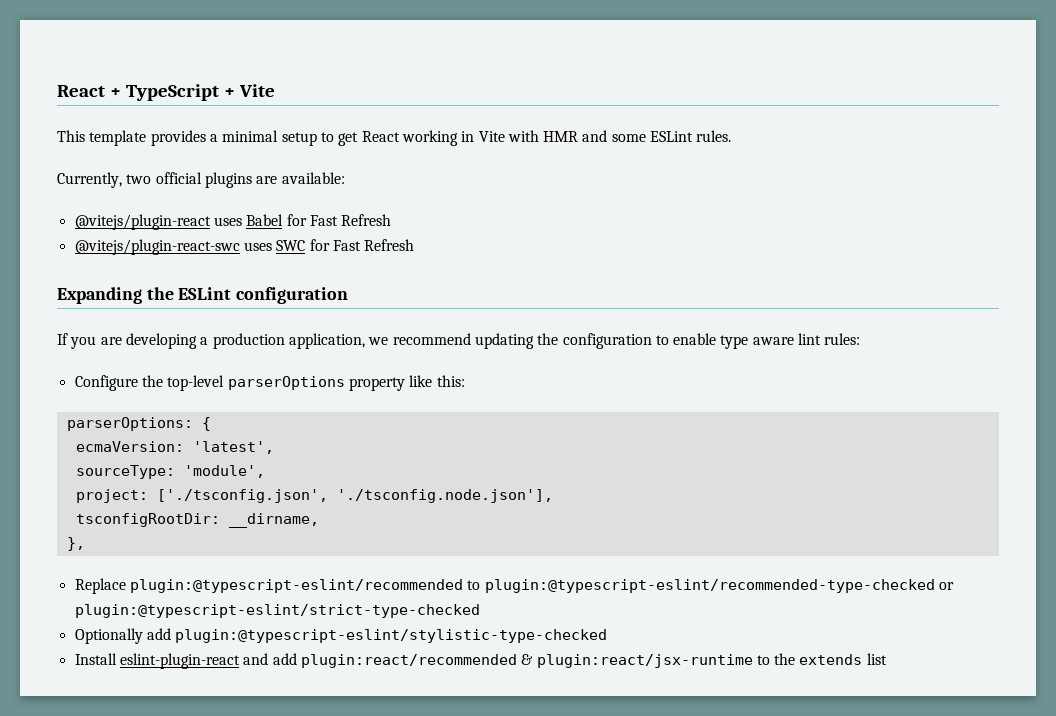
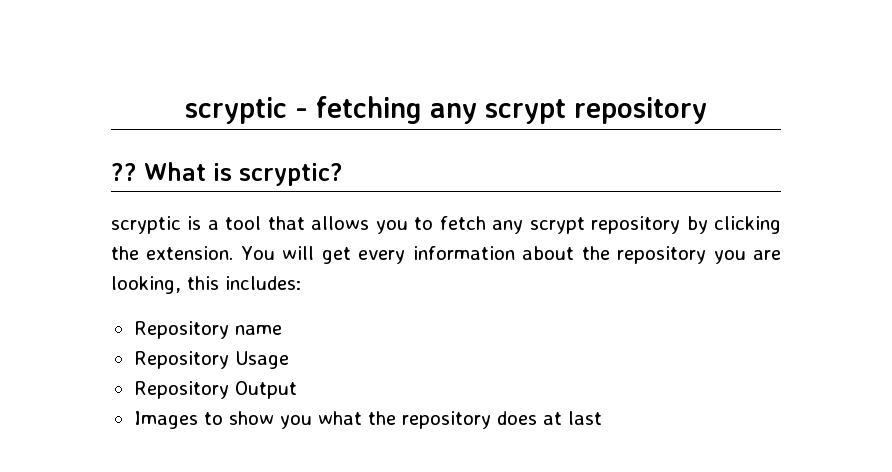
- React + TypeScript + Vite
- This template provides a minimal setup to get React working in Vite with HMR and some ESLint rules.
- Currently, two official plugins are available:
- @vitejs/plugin-react uses Babel for Fast Refresh
- @vitejs/plugin-react-swc uses SWC for Fast Refresh
- Expanding the ESLint configuration
- If you are developing a production application, we recommend updating the configuration to enable type aware lint rules:
- Configure the top-level parserOptions property like this:
- parserOptions: {
- ecmaVersion: 'latest',
- sourceType: 'module',
- project: ['./tsconfig.json', './tsconfig.node.json'],
- tsconfigRootDir: __dirname,
- },
- Replace plugin:@typescript-eslint/recommended to plugin:@typescript-eslint/recommended-type-checked or plugin:@typescript-eslint/strict-type-checked
- Optionally add plugin:@typescript-eslint/stylistic-type-checked
- Install eslint-plugin-react and add plugin:react/recommended & plugin:react/jsx-runtime to the extends list
+ scryptic - fetching any scrypt repository
+ ?? What is scryptic?
+ scryptic is a tool that allows you to fetch any scrypt repository by clicking the extension. You will get every information about the repository you are looking, this includes:
+ Repository name
+ Repository Usage
+ Repository Output
+ Images to show you what the repository does at last

